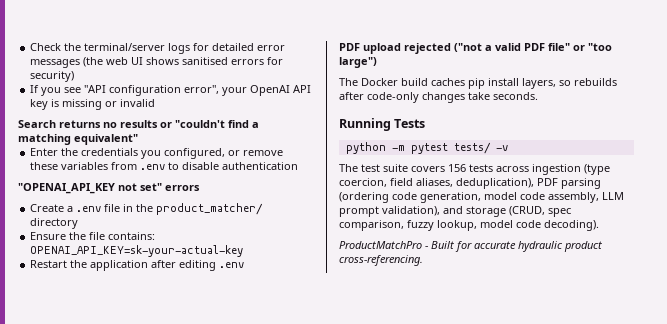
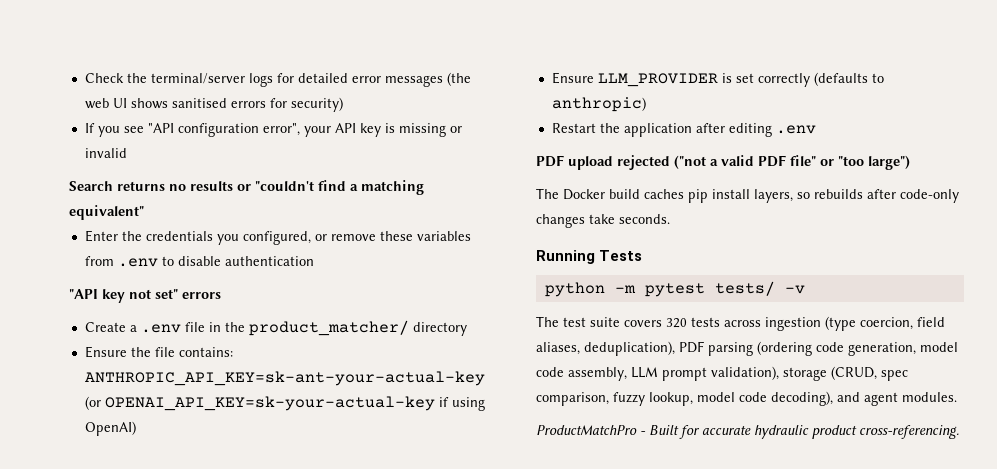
- If you see "API configuration error", your OpenAI API key is missing or invalid
+ If you see "API configuration error", your API key is missing or invalid
- "OPENAI_API_KEY not set" errors
+ "API key not set" errors
- Ensure the file contains: OPENAI_API_KEY=sk-your-actual-key
+ Ensure the file contains: ANTHROPIC_API_KEY=sk-ant-your-actual-key (or OPENAI_API_KEY=sk-your-actual-key if using OpenAI)
+ Ensure LLM_PROVIDER is set correctly (defaults to anthropic)
- The test suite covers 156 tests across ingestion (type coercion, field aliases, deduplication), PDF parsing (ordering code generation, model code assembly, LLM prompt validation), and storage (CRUD, spec comparison, fuzzy lookup, model code decoding).
+ The test suite covers 320 tests across ingestion (type coercion, field aliases, deduplication), PDF parsing (ordering code generation, model code assembly, LLM prompt validation), storage (CRUD, spec comparison, fuzzy lookup, model code decoding), and agent modules.

